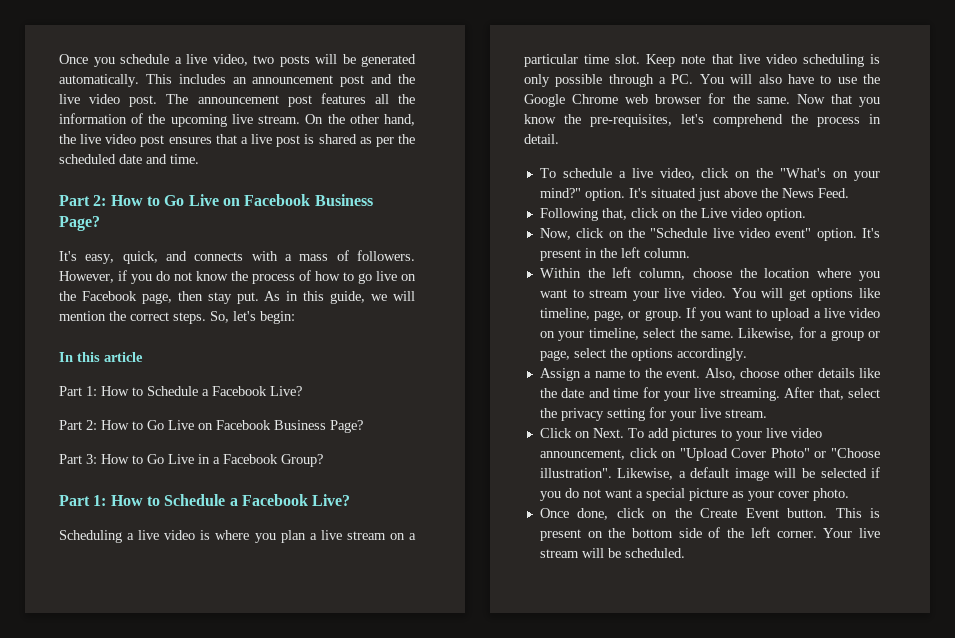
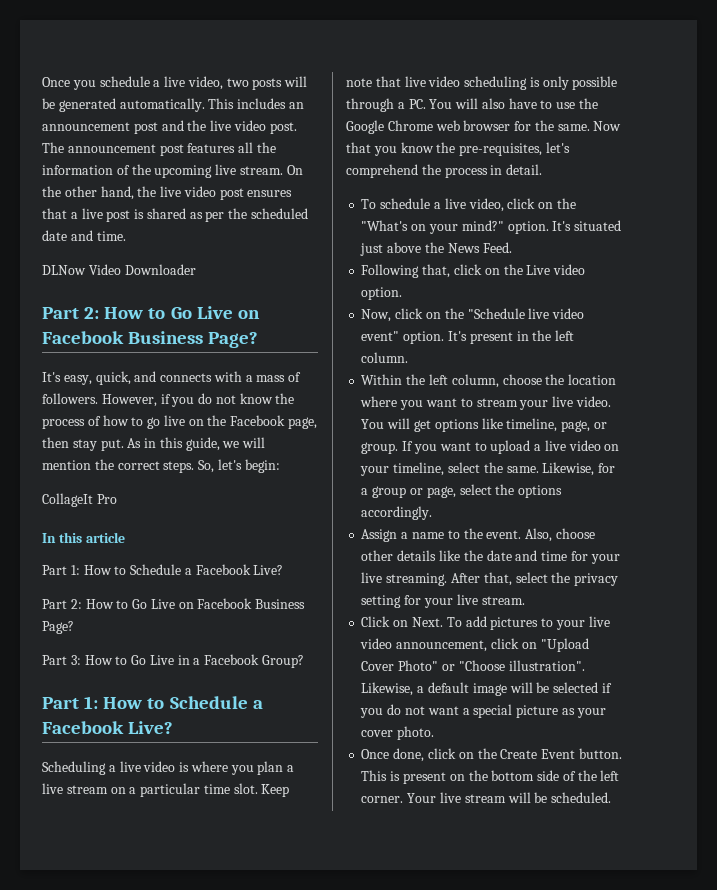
+ DLNow Video Downloader
+ CollageIt Pro

